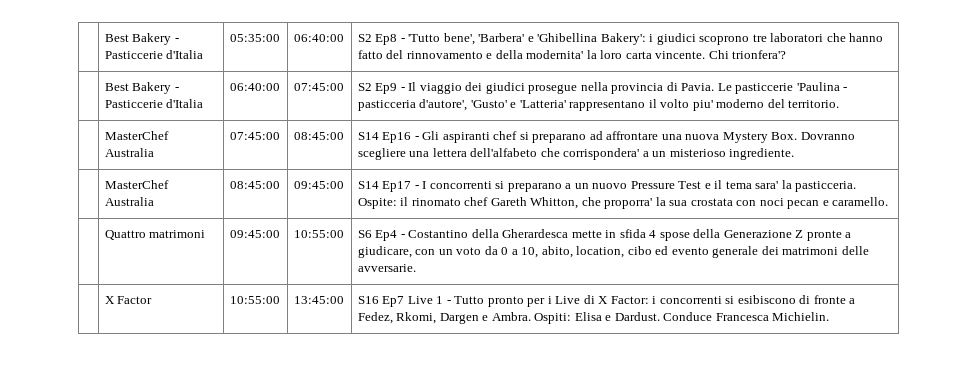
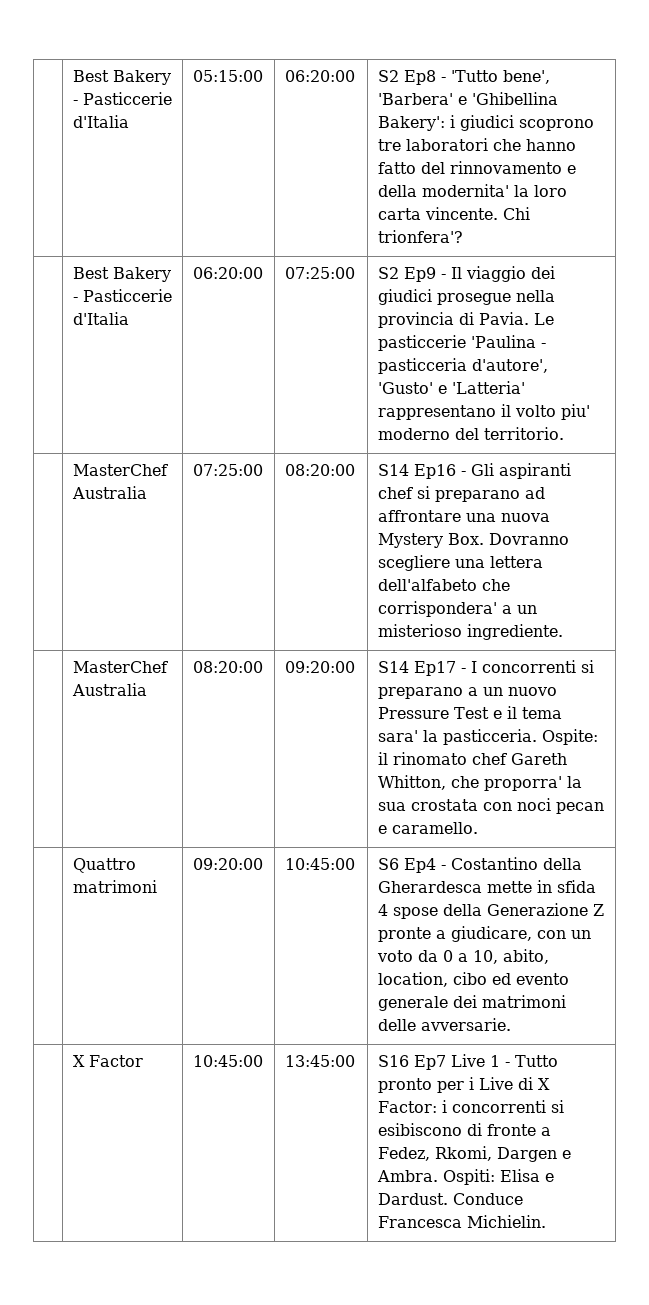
- | Best Bakery - Pasticcerie d'Italia | 05:35:00 | 06:40:00 | S2 Ep8 - 'Tutto bene', 'Barbera' e 'Ghibellina Bakery': i giudici scoprono tre laboratori che hanno fatto del rinnovamento e della modernita' la loro carta vincente. Chi trionfera'?
+ | Best Bakery - Pasticcerie d'Italia | 05:15:00 | 06:20:00 | S2 Ep8 - 'Tutto bene', 'Barbera' e 'Ghibellina Bakery': i giudici scoprono tre laboratori che hanno fatto del rinnovamento e della modernita' la loro carta vincente. Chi trionfera'?
- | Best Bakery - Pasticcerie d'Italia | 06:40:00 | 07:45:00 | S2 Ep9 - Il viaggio dei giudici prosegue nella provincia di Pavia. Le pasticcerie 'Paulina - pasticceria d'autore', 'Gusto' e 'Latteria' rappresentano il volto piu' moderno del territorio.
+ | Best Bakery - Pasticcerie d'Italia | 06:20:00 | 07:25:00 | S2 Ep9 - Il viaggio dei giudici prosegue nella provincia di Pavia. Le pasticcerie 'Paulina - pasticceria d'autore', 'Gusto' e 'Latteria' rappresentano il volto piu' moderno del territorio.
- | MasterChef Australia | 07:45:00 | 08:45:00 | S14 Ep16 - Gli aspiranti chef si preparano ad affrontare una nuova Mystery Box. Dovranno scegliere una lettera dell'alfabeto che corrispondera' a un misterioso ingrediente.
+ | MasterChef Australia | 07:25:00 | 08:20:00 | S14 Ep16 - Gli aspiranti chef si preparano ad affrontare una nuova Mystery Box. Dovranno scegliere una lettera dell'alfabeto che corrispondera' a un misterioso ingrediente.
- | MasterChef Australia | 08:45:00 | 09:45:00 | S14 Ep17 - I concorrenti si preparano a un nuovo Pressure Test e il tema sara' la pasticceria. Ospite: il rinomato chef Gareth Whitton, che proporra' la sua crostata con noci pecan e caramello.
+ | MasterChef Australia | 08:20:00 | 09:20:00 | S14 Ep17 - I concorrenti si preparano a un nuovo Pressure Test e il tema sara' la pasticceria. Ospite: il rinomato chef Gareth Whitton, che proporra' la sua crostata con noci pecan e caramello.
- | Quattro matrimoni | 09:45:00 | 10:55:00 | S6 Ep4 - Costantino della Gherardesca mette in sfida 4 spose della Generazione Z pronte a giudicare, con un voto da 0 a 10, abito, location, cibo ed evento generale dei matrimoni delle avversarie.
+ | Quattro matrimoni | 09:20:00 | 10:45:00 | S6 Ep4 - Costantino della Gherardesca mette in sfida 4 spose della Generazione Z pronte a giudicare, con un voto da 0 a 10, abito, location, cibo ed evento generale dei matrimoni delle avversarie.
- | X Factor | 10:55:00 | 13:45:00 | S16 Ep7 Live 1 - Tutto pronto per i Live di X Factor: i concorrenti si esibiscono di fronte a Fedez, Rkomi, Dargen e Ambra. Ospiti: Elisa e Dardust. Conduce Francesca Michielin.
+ | X Factor | 10:45:00 | 13:45:00 | S16 Ep7 Live 1 - Tutto pronto per i Live di X Factor: i concorrenti si esibiscono di fronte a Fedez, Rkomi, Dargen e Ambra. Ospiti: Elisa e Dardust. Conduce Francesca Michielin.

